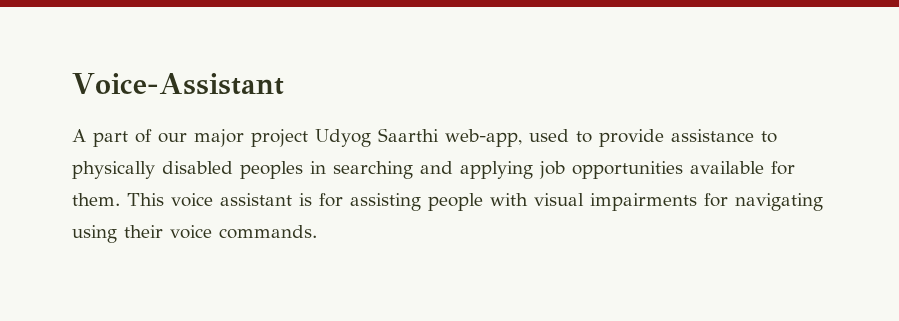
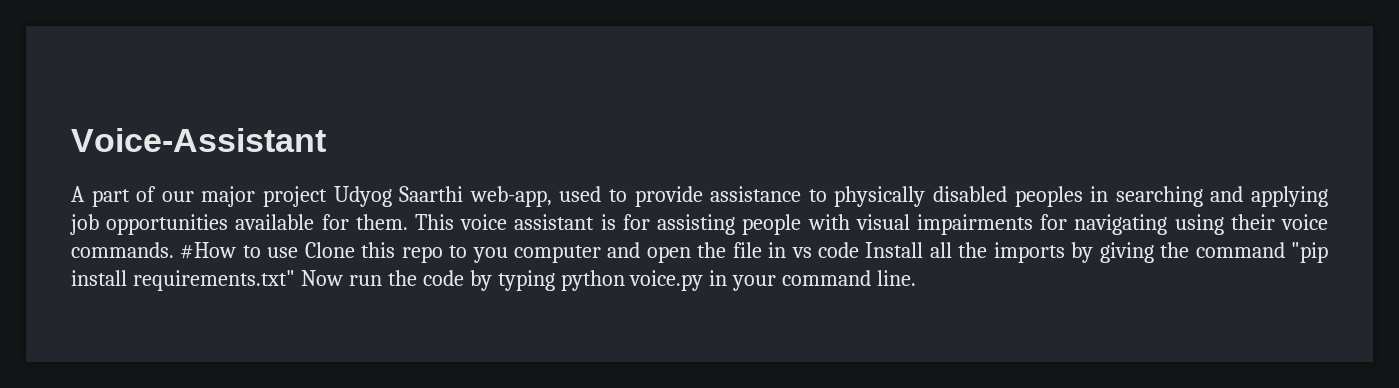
+ #How to use Clone this repo to you computer and open the file in vs code Install all the imports by giving the command "pip install requirements.txt" Now run the code by typing python voice.py in your command line.

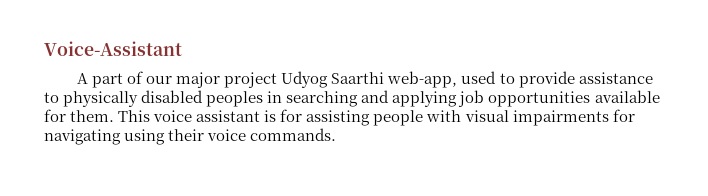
- #How to use Clone this repo to you computer and open the file in vs code Install all the imports by giving the command "pip install requirements.txt" Now run the code by typing python voice.py in your command line.

